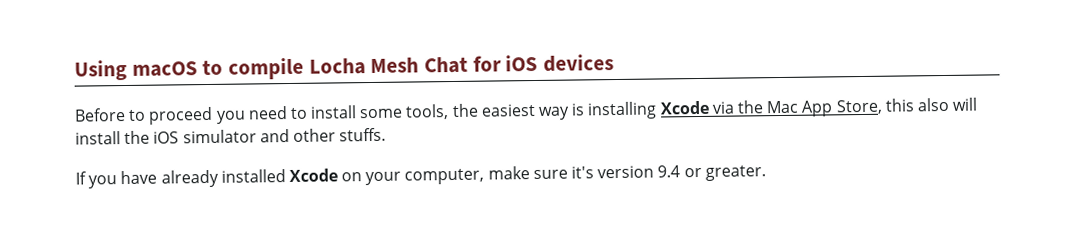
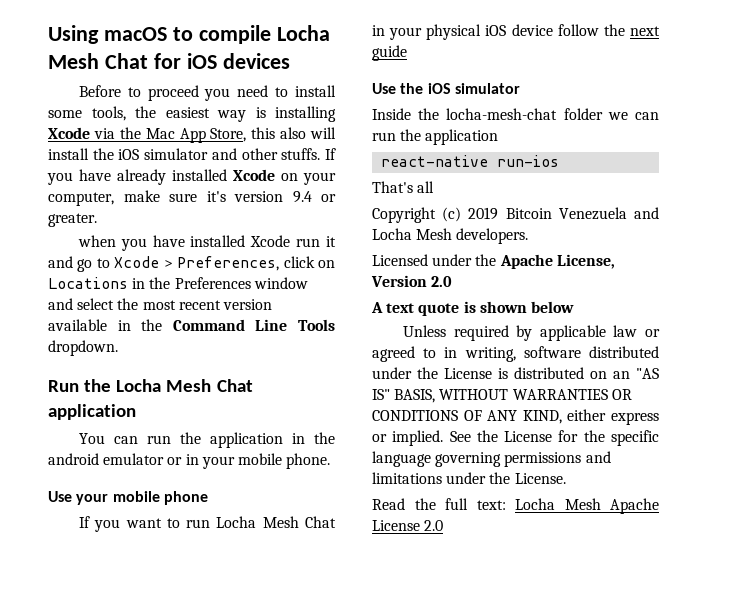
- Before to proceed you need to install some tools, the easiest way is installing Xcode via the Mac App Store, this also will install the iOS simulator and other stuffs.
- If you have already installed Xcode on your computer, make sure it's version 9.4 or greater.
+ Before to proceed you need to install some tools, the easiest way is installing Xcode via the Mac App Store, this also will install the iOS simulator and other stuffs. If you have already installed Xcode on your computer, make sure it's version 9.4 or greater.
+ when you have installed Xcode run it and go to Xcode > Preferences, click on Locations in the Preferences window and select the most recent version available in the Command Line Tools dropdown.
+ Run the Locha Mesh Chat application
+ You can run the application in the android emulator or in your mobile phone.
+ Use your mobile phone
+ If you want to run Locha Mesh Chat in your physical iOS device follow the next guide
+ Use the iOS simulator
+ Inside the locha-mesh-chat folder we can run the application
+ react-native run-ios
+ That's all
+ Copyright (c) 2019 Bitcoin Venezuela and Locha Mesh developers.
+ Licensed under the Apache License, Version 2.0
+ A text quote is shown below
+ Unless required by applicable law or agreed to in writing, software distributed under the License is distributed on an "AS IS" BASIS, WITHOUT WARRANTIES OR CONDITIONS OF ANY KIND, either express or implied. See the License for the specific language governing permissions and limitations under the License.
+ Read the full text: Locha Mesh Apache License 2.0

